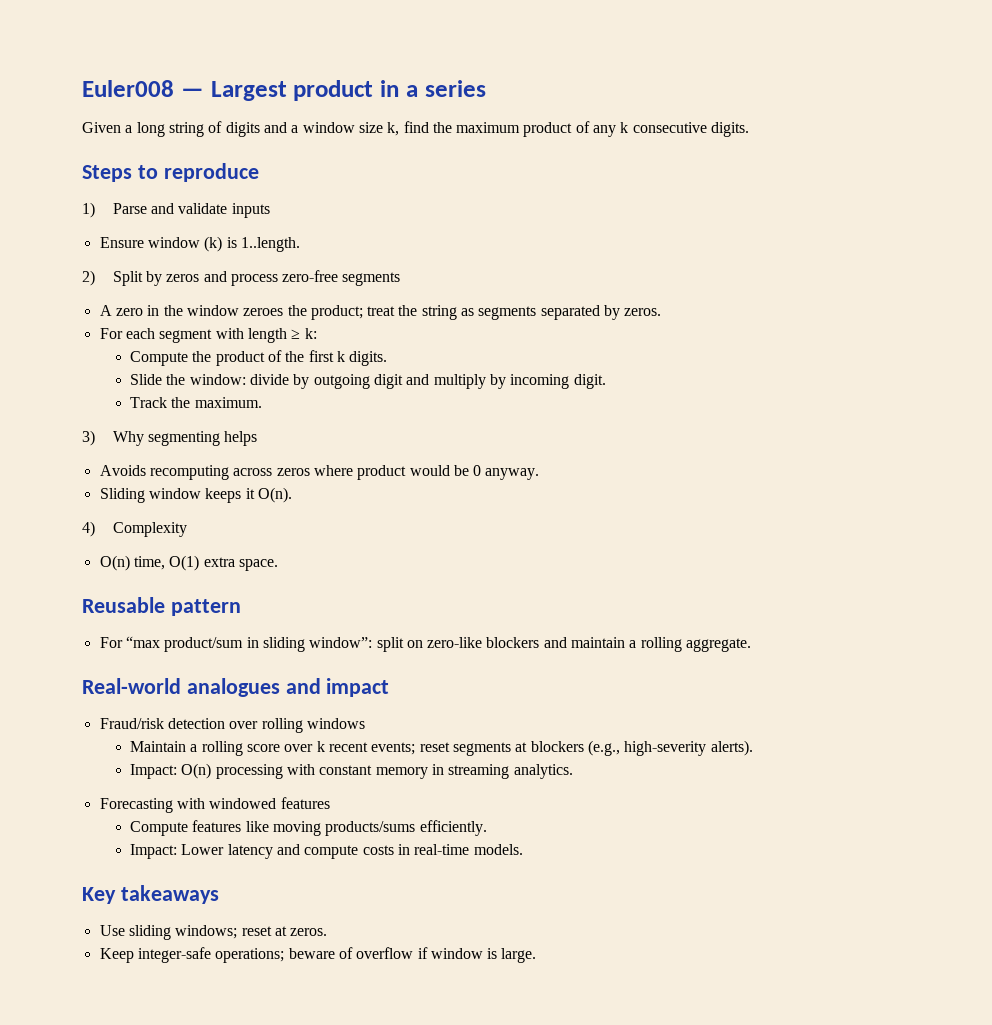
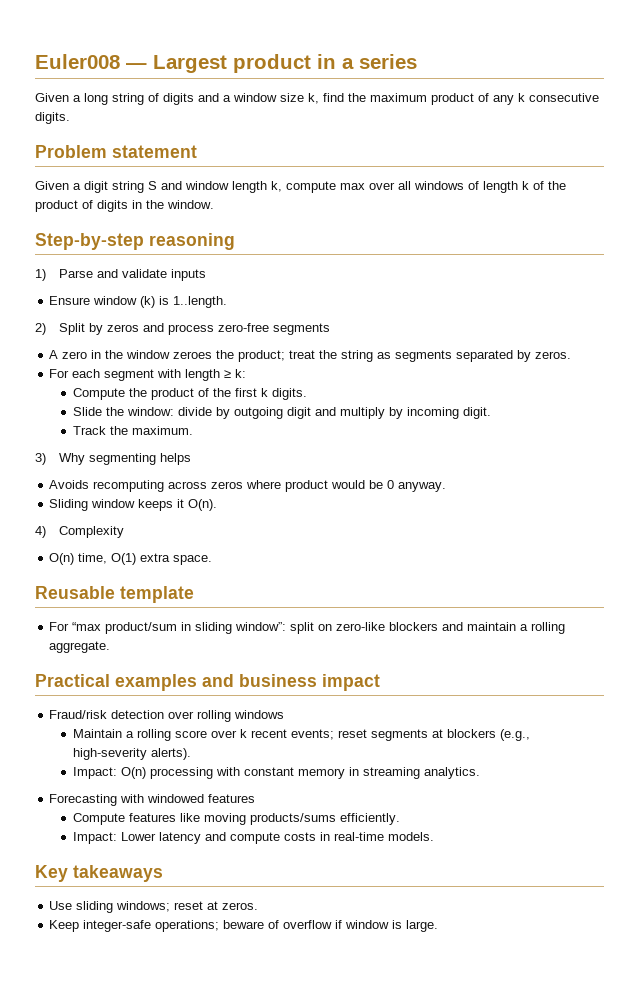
- Steps to reproduce
+ Problem statement
+ Given a digit string S and window length k, compute max over all windows of length k of the product of digits in the window.
+ Step-by-step reasoning
- Reusable pattern
+ Reusable template
- Real-world analogues and impact
+ Practical examples and business impact

